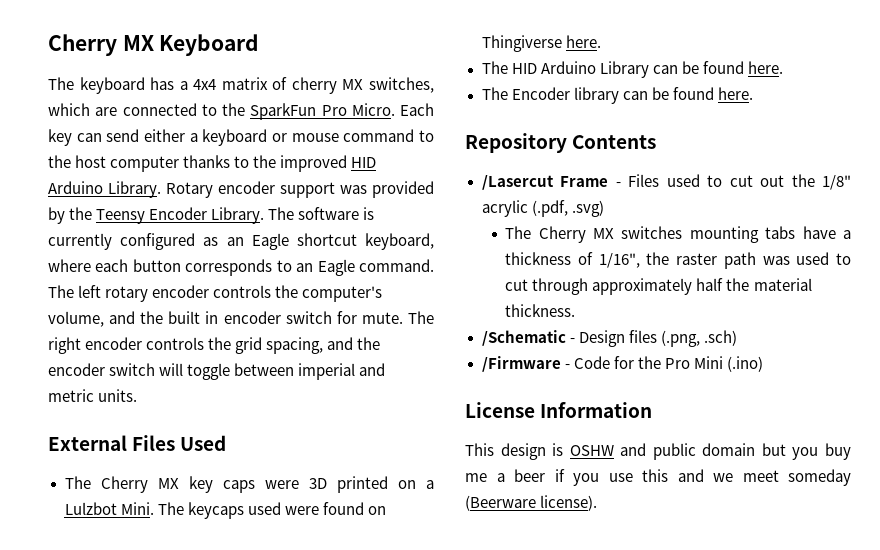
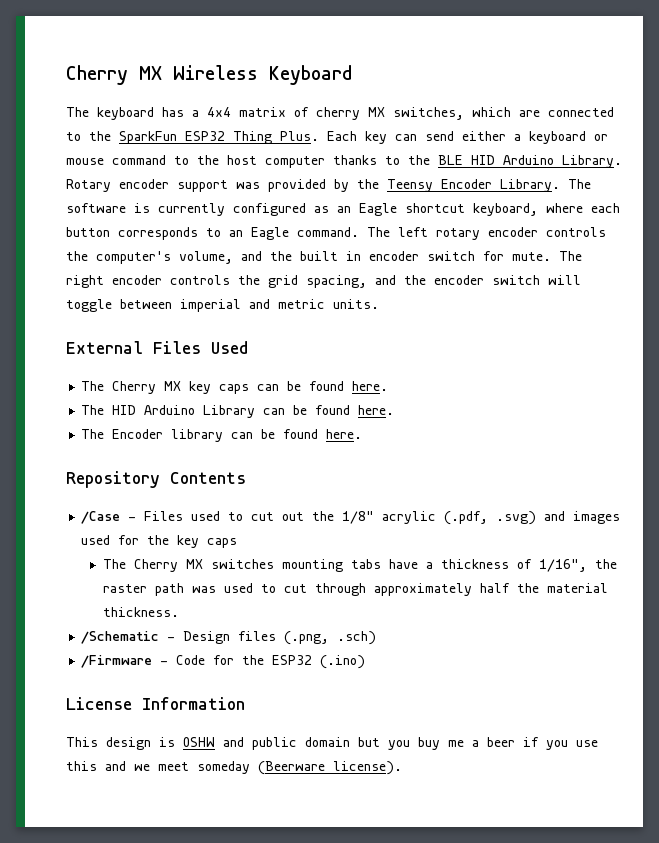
- Cherry MX Keyboard
+ Cherry MX Wireless Keyboard
- The keyboard has a 4x4 matrix of cherry MX switches, which are connected to the SparkFun Pro Micro.
+ The keyboard has a 4x4 matrix of cherry MX switches, which are connected to the SparkFun ESP32 Thing Plus.
- Each key can send either a keyboard or mouse command to the host computer thanks to the improved HID Arduino Library.
+ Each key can send either a keyboard or mouse command to the host computer thanks to the BLE HID Arduino Library.
- The Cherry MX key caps were 3D printed on a Lulzbot Mini. The keycaps used were found on Thingiverse here.
+ The Cherry MX key caps can be found here.
- /Lasercut Frame - Files used to cut out the 1/8" acrylic (.pdf, .svg)
+ /Case - Files used to cut out the 1/8" acrylic (.pdf, .svg) and images used for the key caps
- /Firmware - Code for the Pro Mini (.ino)
+ /Firmware - Code for the ESP32 (.ino)

